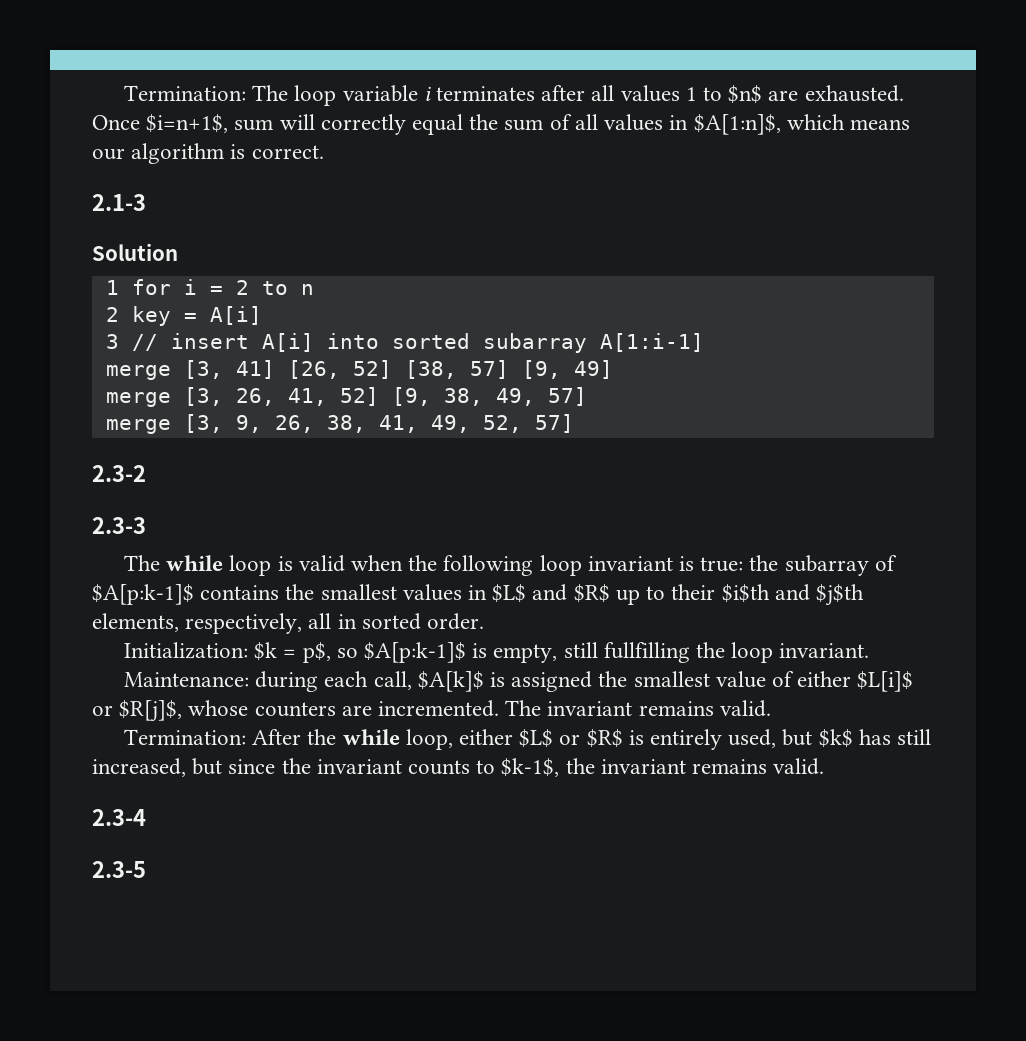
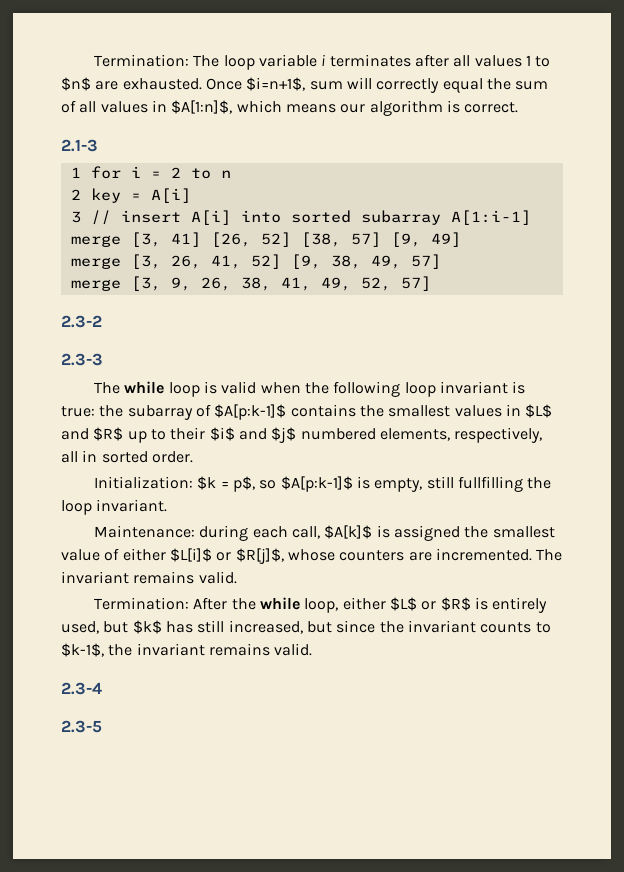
- Solution
- The while loop is valid when the following loop invariant is true: the subarray of $A[p:k-1]$ contains the smallest values in $L$ and $R$ up to their $i$th and $j$th elements, respectively, all in sorted order.
+ The while loop is valid when the following loop invariant is true: the subarray of $A[p:k-1]$ contains the smallest values in $L$ and $R$ up to their $i$ and $j$ numbered elements, respectively, all in sorted order.

